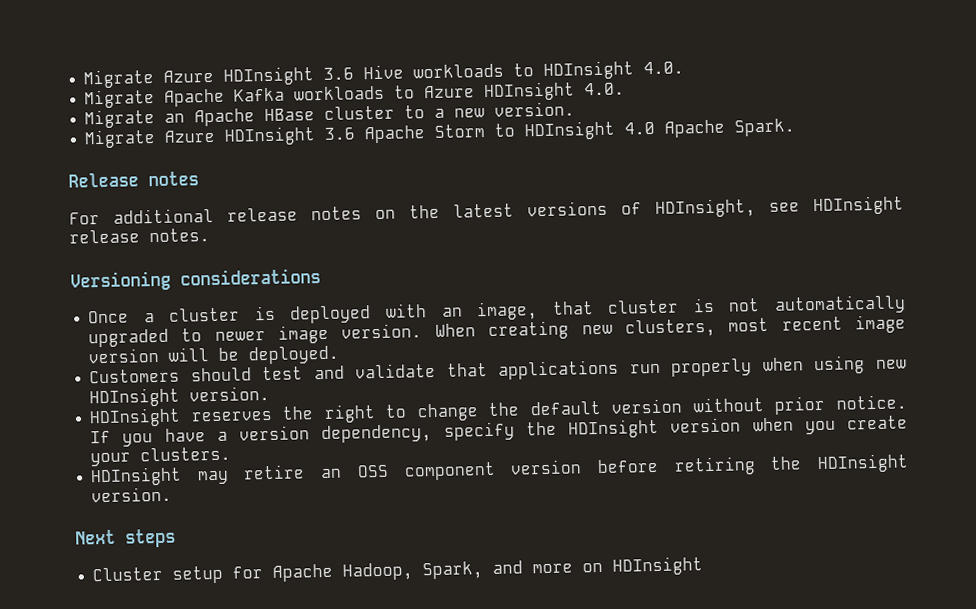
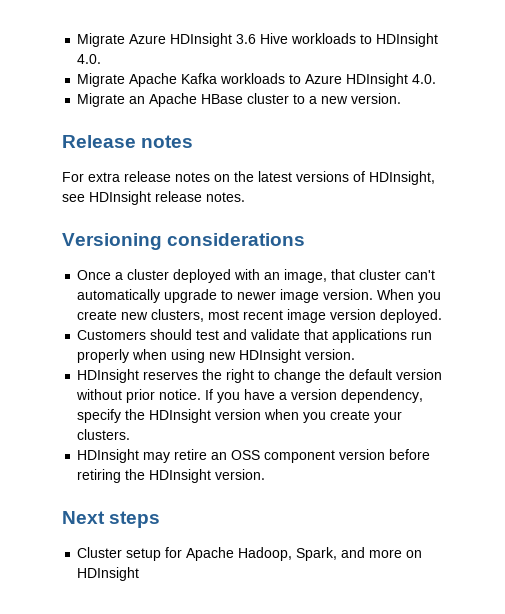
- Migrate Azure HDInsight 3.6 Apache Storm to HDInsight 4.0 Apache Spark.
- For additional release notes on the latest versions of HDInsight, see HDInsight release notes.
+ For extra release notes on the latest versions of HDInsight, see HDInsight release notes.
- Once a cluster is deployed with an image, that cluster is not automatically upgraded to newer image version.
+ Once a cluster deployed with an image, that cluster can't automatically upgrade to newer image version.
- When creating new clusters, most recent image version will be deployed.
+ When you create new clusters, most recent image version deployed.

